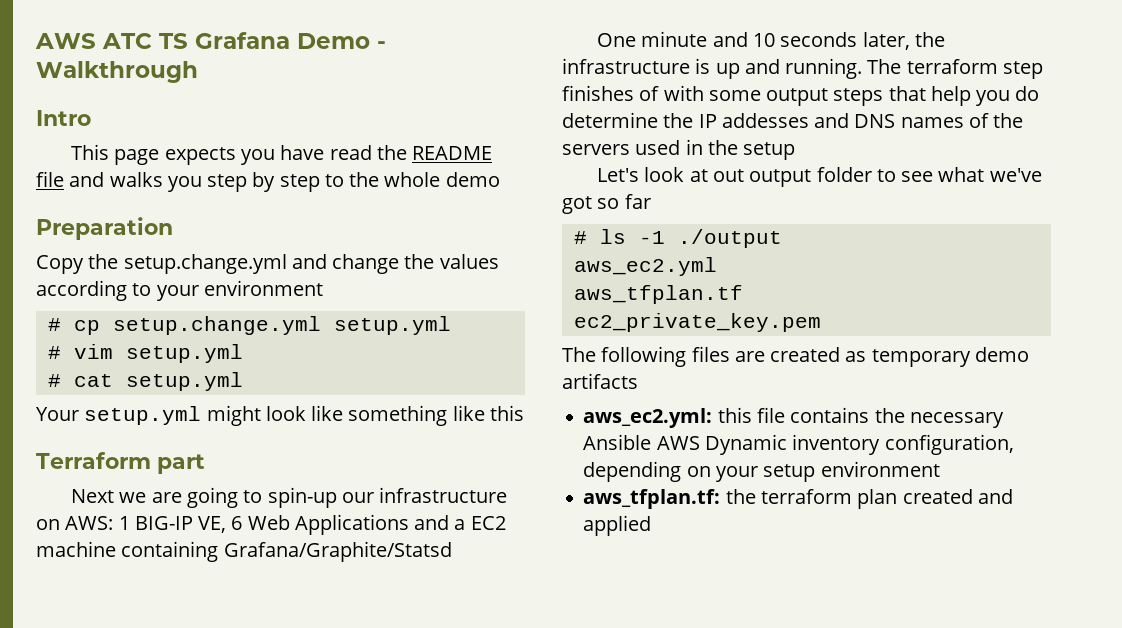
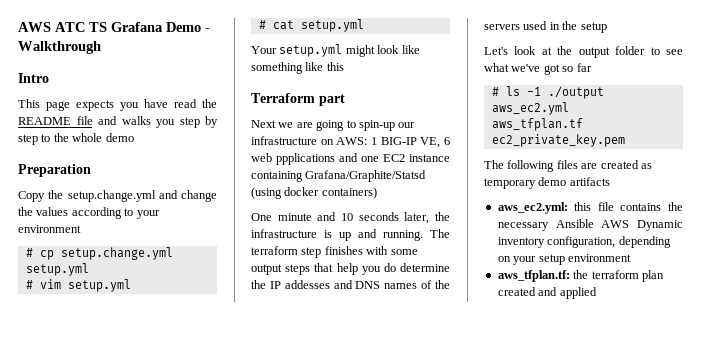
- Next we are going to spin-up our infrastructure on AWS: 1 BIG-IP VE, 6 Web Applications and a EC2 machine containing Grafana/Graphite/Statsd
+ Next we are going to spin-up our infrastructure on AWS: 1 BIG-IP VE, 6 web ppplications and one EC2 instance containing Grafana/Graphite/Statsd (using docker containers)
- The terraform step finishes of with some output steps that help you do determine the IP addesses and DNS names of the servers used in the setup
+ The terraform step finishes with some output steps that help you do determine the IP addesses and DNS names of the servers used in the setup
- Let's look at out output folder to see what we've got so far
+ Let's look at the output folder to see what we've got so far

